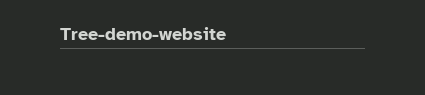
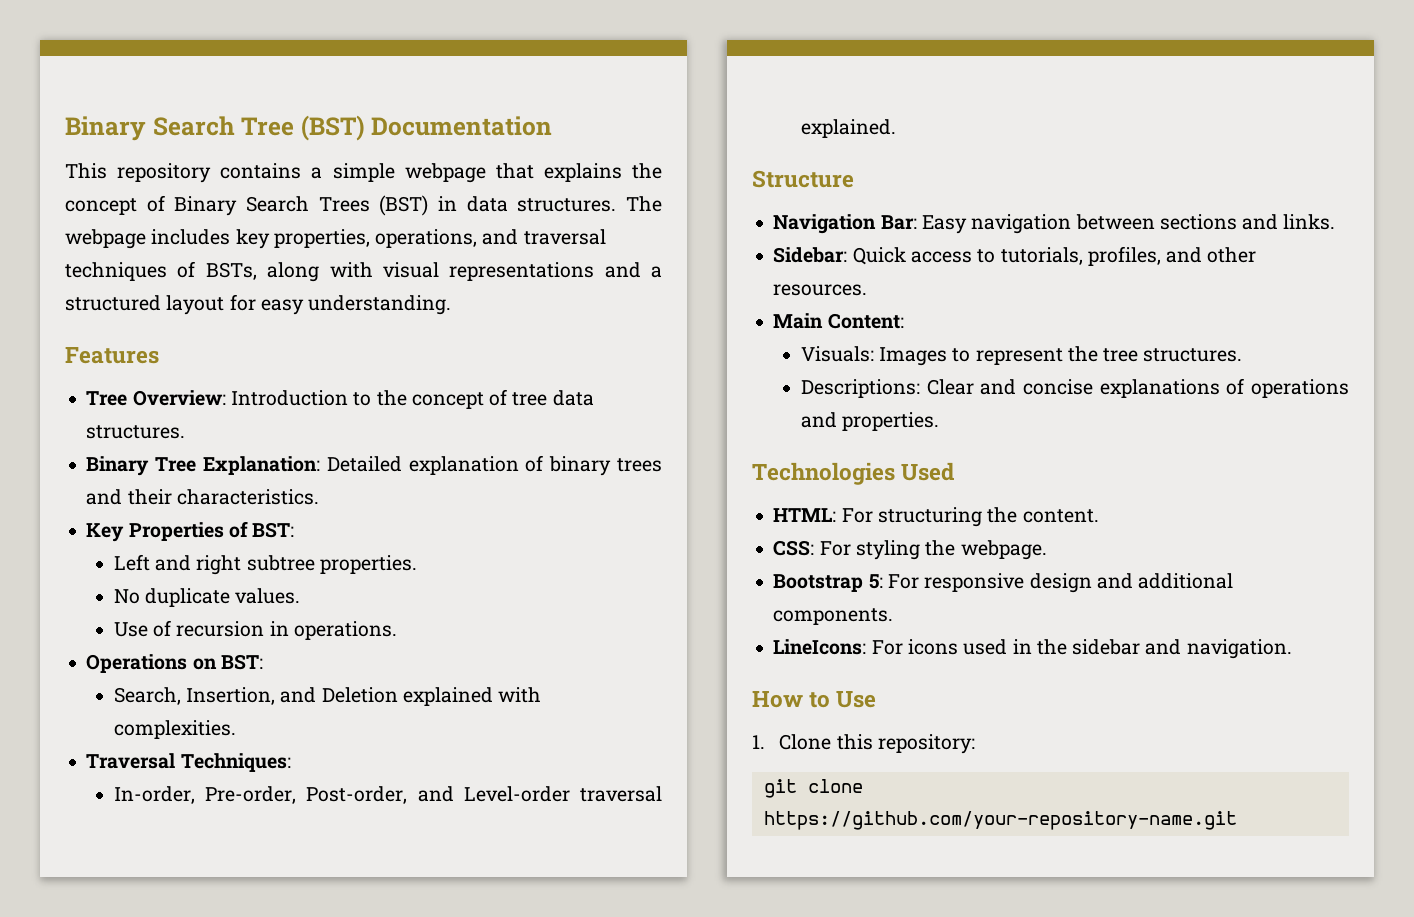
- Tree-demo-website
+ Binary Search Tree (BST) Documentation
+ This repository contains a simple webpage that explains the concept of Binary Search Trees (BST) in data structures. The webpage includes key properties, operations, and traversal techniques of BSTs, along with visual representations and a structured layout for easy understanding.
+ Features
+ Tree Overview: Introduction to the concept of tree data structures.
+ Binary Tree Explanation: Detailed explanation of binary trees and their characteristics.
+ Key Properties of BST:
+ Left and right subtree properties.
+ No duplicate values.
+ Use of recursion in operations.
+ Operations on BST:
+ Search, Insertion, and Deletion explained with complexities.
+ Traversal Techniques:
+ In-order, Pre-order, Post-order, and Level-order traversal explained.
+ Structure
+ Navigation Bar: Easy navigation between sections and links.
+ Sidebar: Quick access to tutorials, profiles, and other resources.
+ Main Content:
+ Visuals: Images to represent the tree structures.
+ Descriptions: Clear and concise explanations of operations and properties.
+ Technologies Used
+ HTML: For structuring the content.
+ CSS: For styling the webpage.
+ Bootstrap 5: For responsive design and additional components.
+ LineIcons: For icons used in the sidebar and navigation.
+ How to Use
+ 1. Clone this repository:
+ git clone https://github.com/your-repository-name.git

